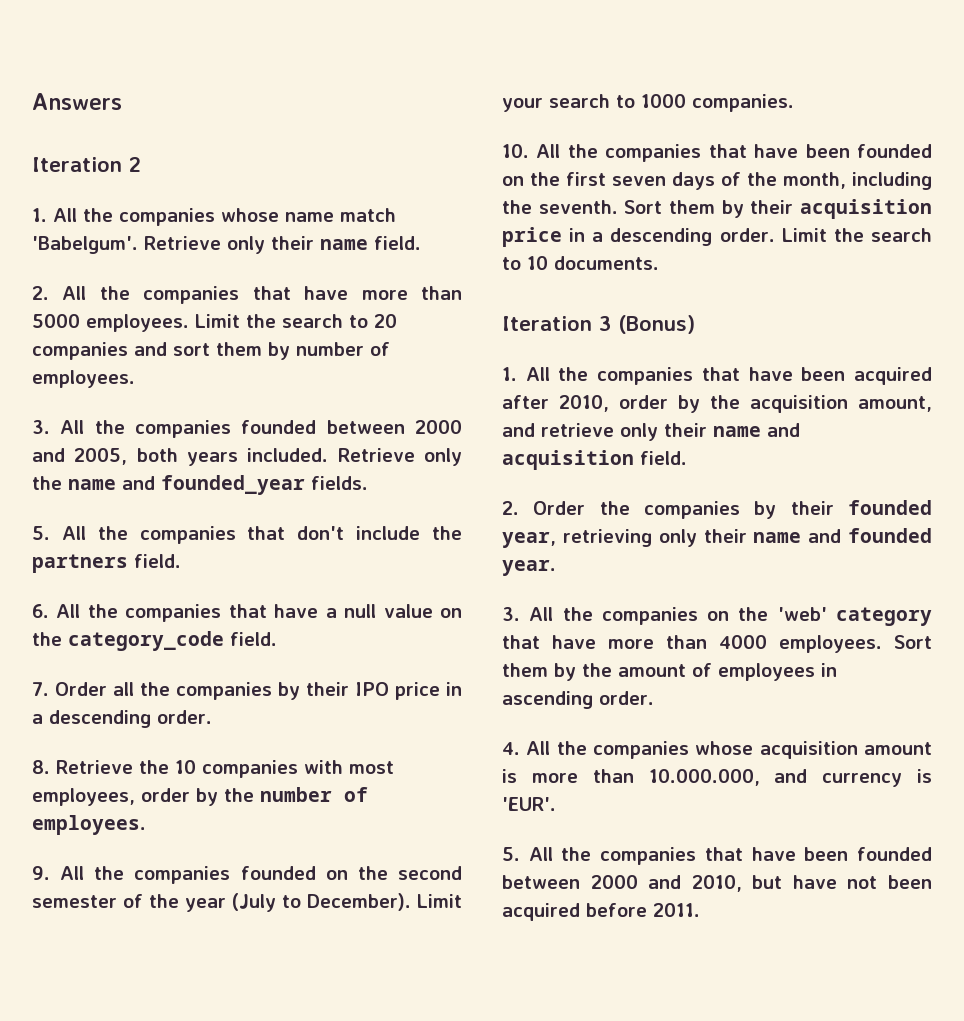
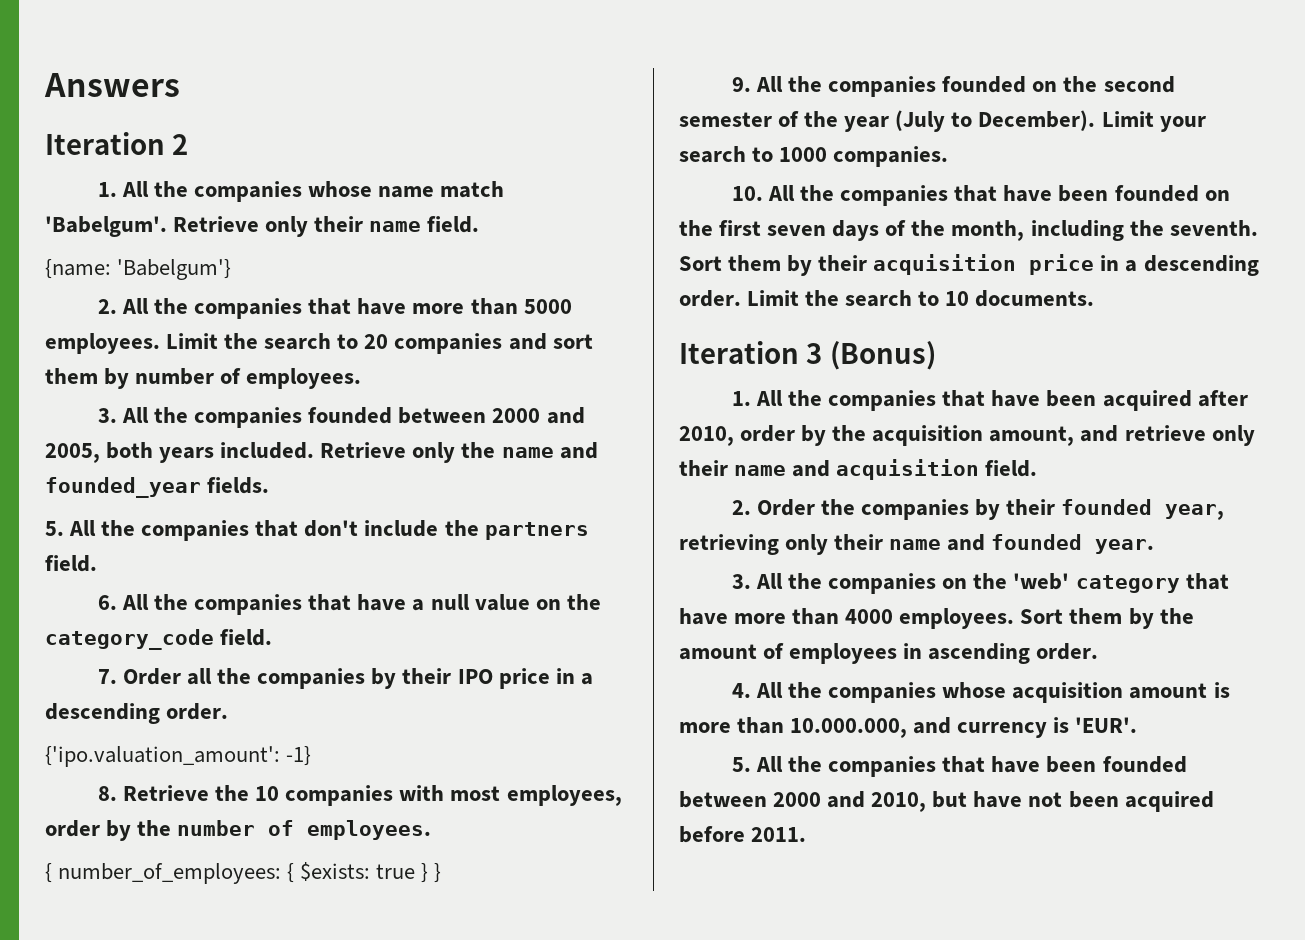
+ {name: 'Babelgum'}
+ {'ipo.valuation_amount': -1}
+ { number_of_employees: { $exists: true } }

